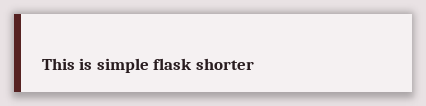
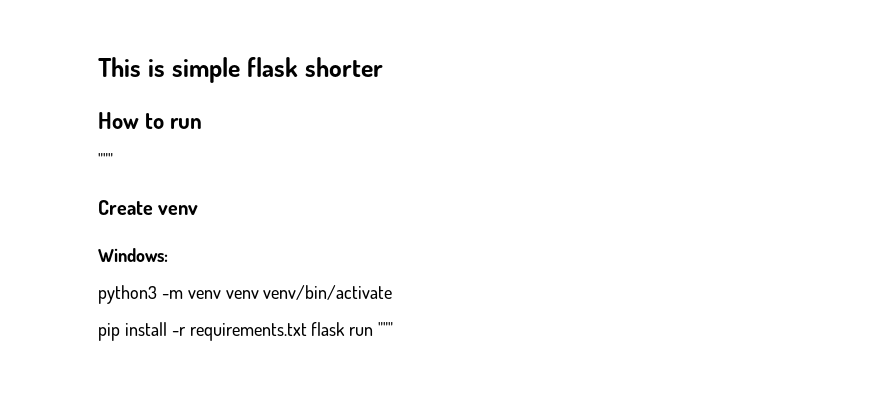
+ How to run
+ """
+ Create venv
+ Windows:
+ python3 -m venv venv venv/bin/activate
+ pip install -r requirements.txt flask run """

